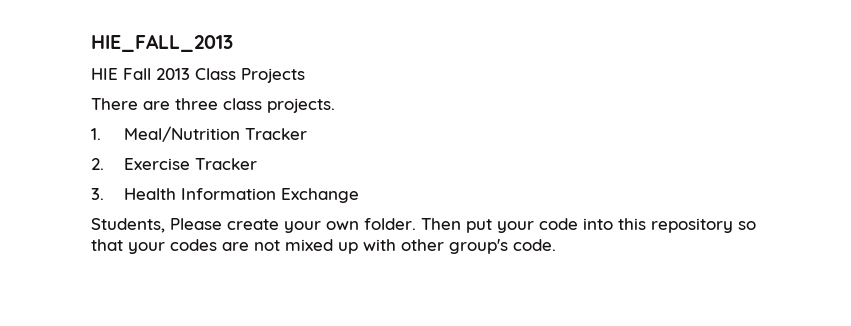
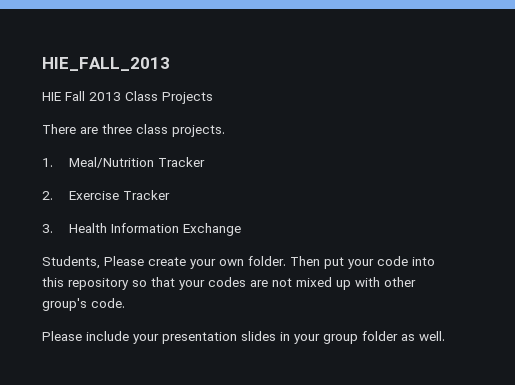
+ Please include your presentation slides in your group folder as well.

